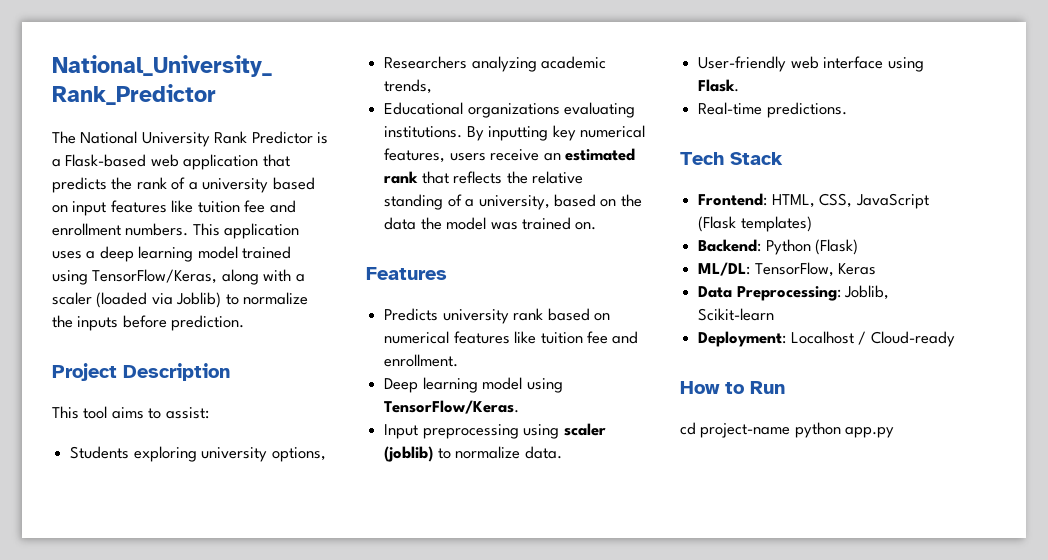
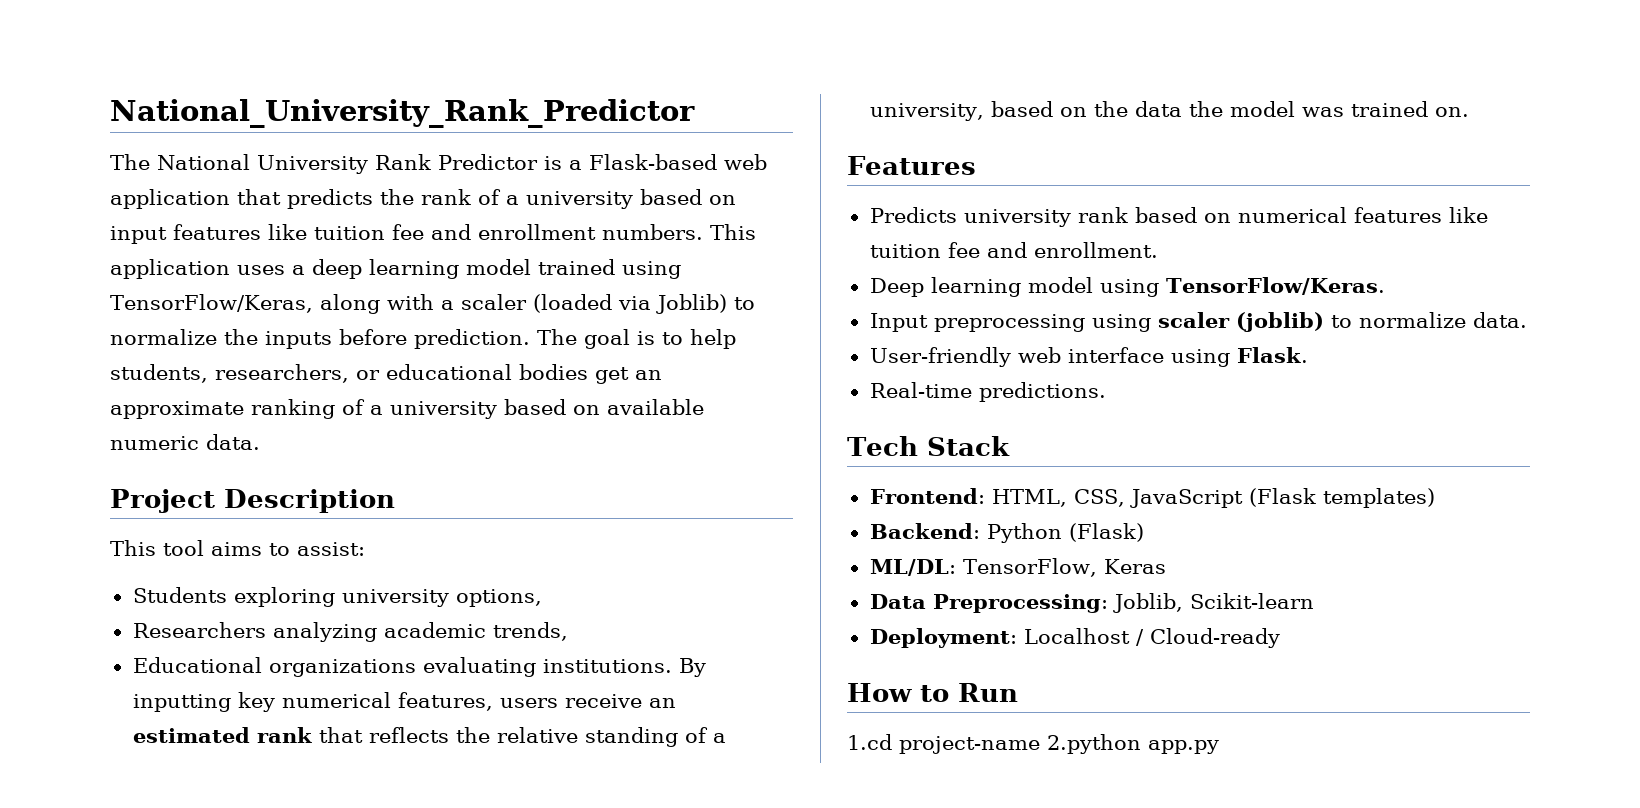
+ The goal is to help students, researchers, or educational bodies get an approximate ranking of a university based on available numeric data.
- cd project-name python app.py
+ 1.cd project-name 2.python app.py

